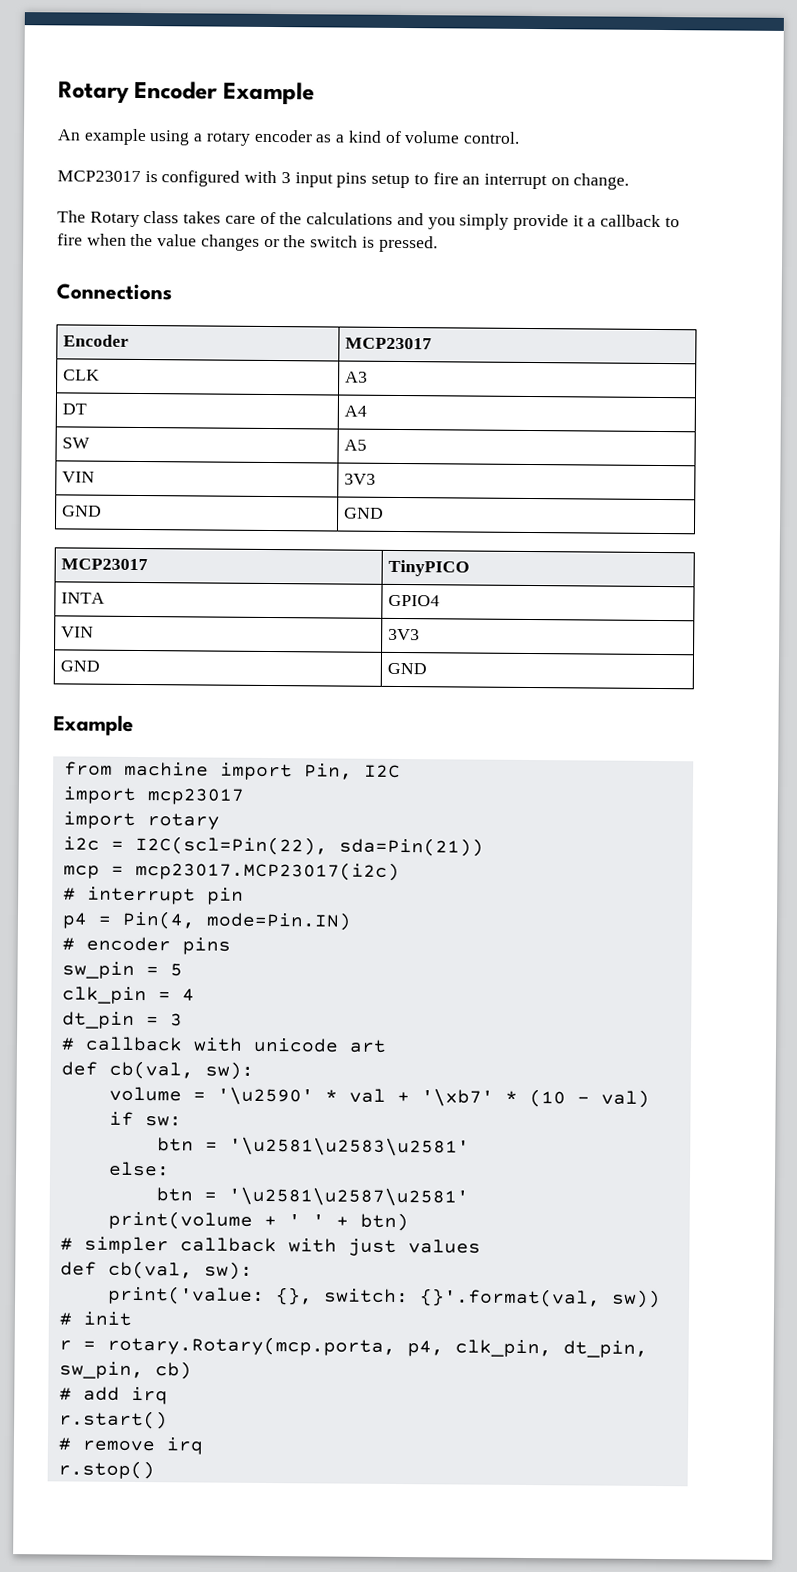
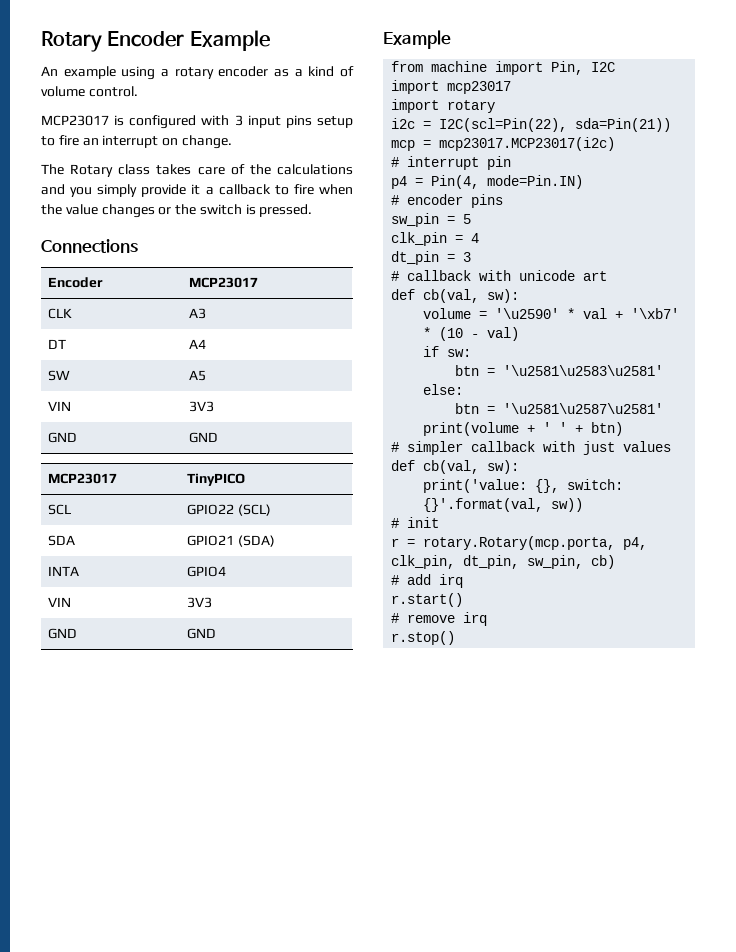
+ SCL | GPIO22 (SCL)
+ SDA | GPIO21 (SDA)

